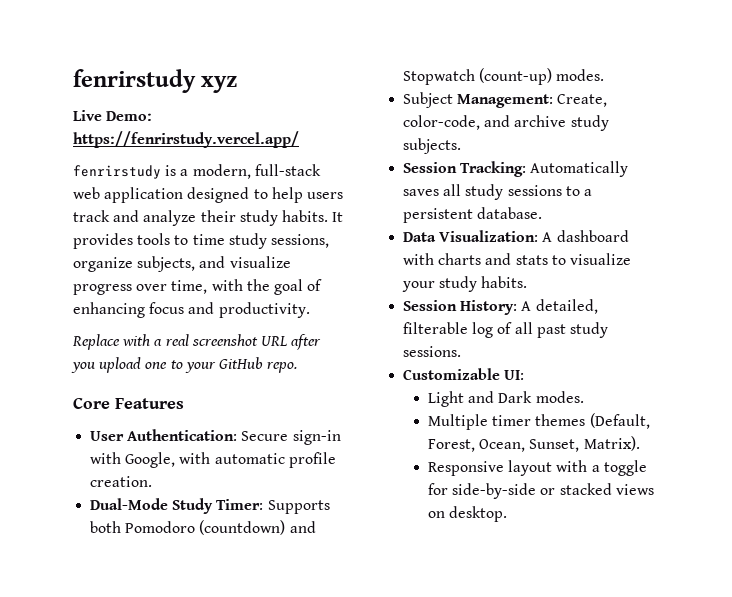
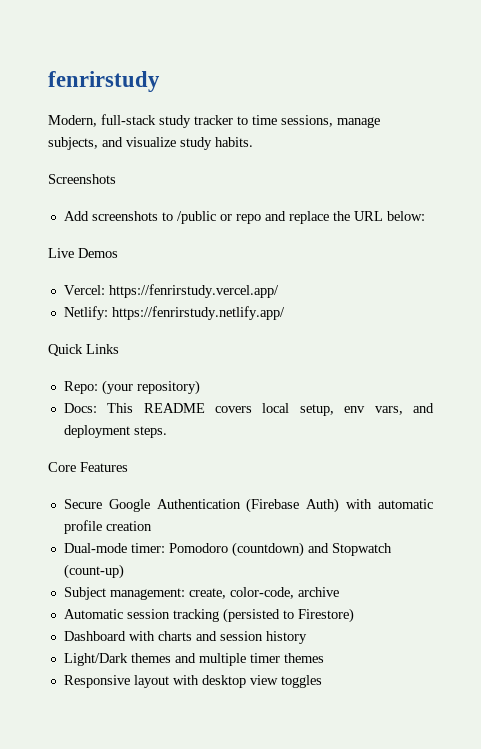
- fenrirstudy xyz
- Live Demo: https://fenrirstudy.vercel.app/
- fenrirstudy is a modern, full-stack web application designed to help users track and analyze their study habits. It provides tools to time study sessions, organize subjects, and visualize progress over time, with the goal of enhancing focus and productivity.
- Replace with a real screenshot URL after you upload one to your GitHub repo.
+ fenrirstudy
+ Modern, full-stack study tracker to time sessions, manage subjects, and visualize study habits.
+ Screenshots
+ Add screenshots to /public or repo and replace the URL below:
+ Live Demos
+ Vercel: https://fenrirstudy.vercel.app/
+ Netlify: https://fenrirstudy.netlify.app/
+ Quick Links
+ Repo: (your repository)
+ Docs: This README covers local setup, env vars, and deployment steps.
  Core Features
- User Authentication: Secure sign-in with Google, with automatic profile creation.
- Dual-Mode Study Timer: Supports both Pomodoro (countdown) and Stopwatch (count-up) modes.
+ Secure Google Authentication (Firebase Auth) with automatic profile creation
+ Dual-mode timer: Pomodoro (countdown) and Stopwatch (count-up)
- Subject Management: Create, color-code, and archive study subjects.
- Session Tracking: Automatically saves all study sessions to a persistent database.
- Data Visualization: A dashboard with charts and stats to visualize your study habits.
- Session History: A detailed, filterable log of all past study sessions.
- Customizable UI:
- Light and Dark modes.
- Multiple timer themes (Default, Forest, Ocean, Sunset, Matrix).
- Responsive layout with a toggle for side-by-side or stacked views on desktop.
+ Subject management: create, color-code, archive
+ Automatic session tracking (persisted to Firestore)
+ Dashboard with charts and session history
+ Light/Dark themes and multiple timer themes
+ Responsive layout with desktop view toggles

